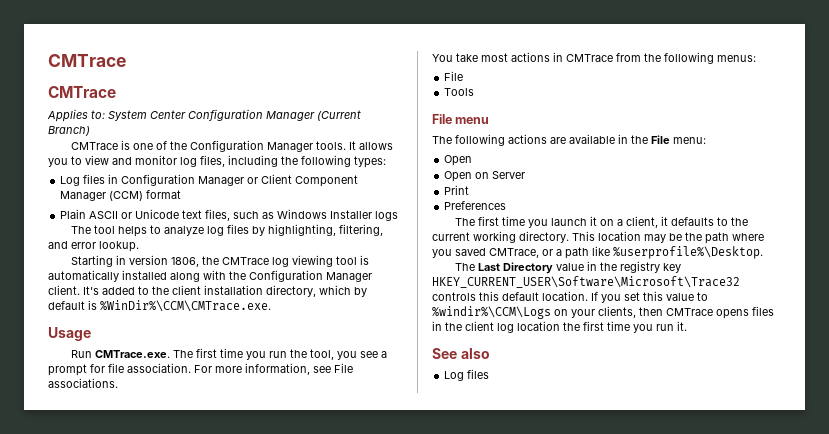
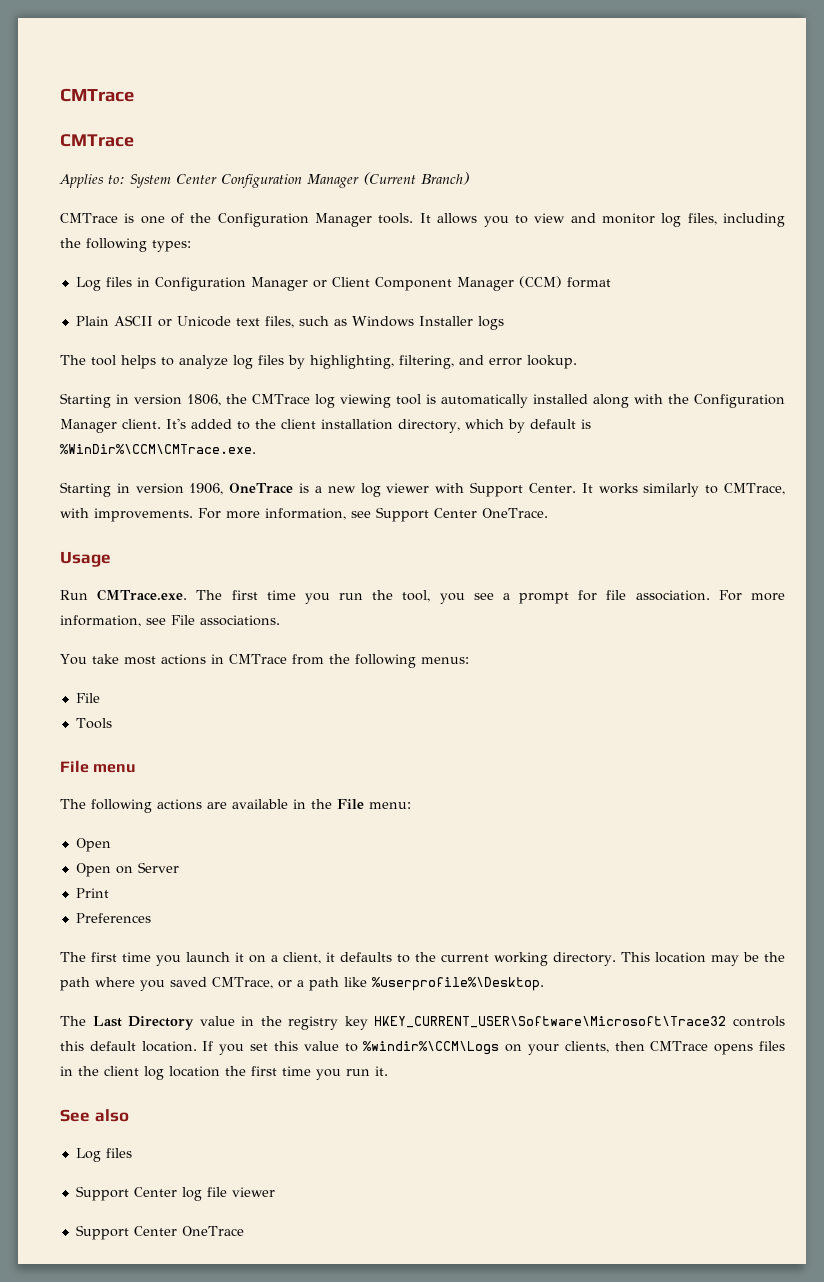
+ Starting in version 1906, OneTrace is a new log viewer with Support Center. It works similarly to CMTrace, with improvements. For more information, see Support Center OneTrace.
+ Support Center log file viewer
+ Support Center OneTrace

